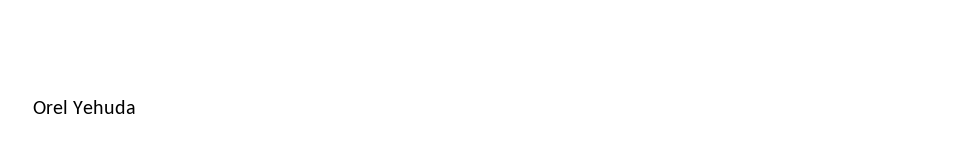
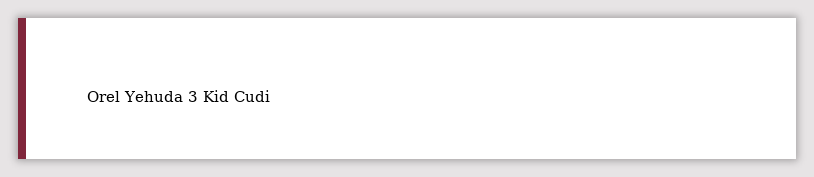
- Orel Yehuda
+ Orel Yehuda 3 Kid Cudi

